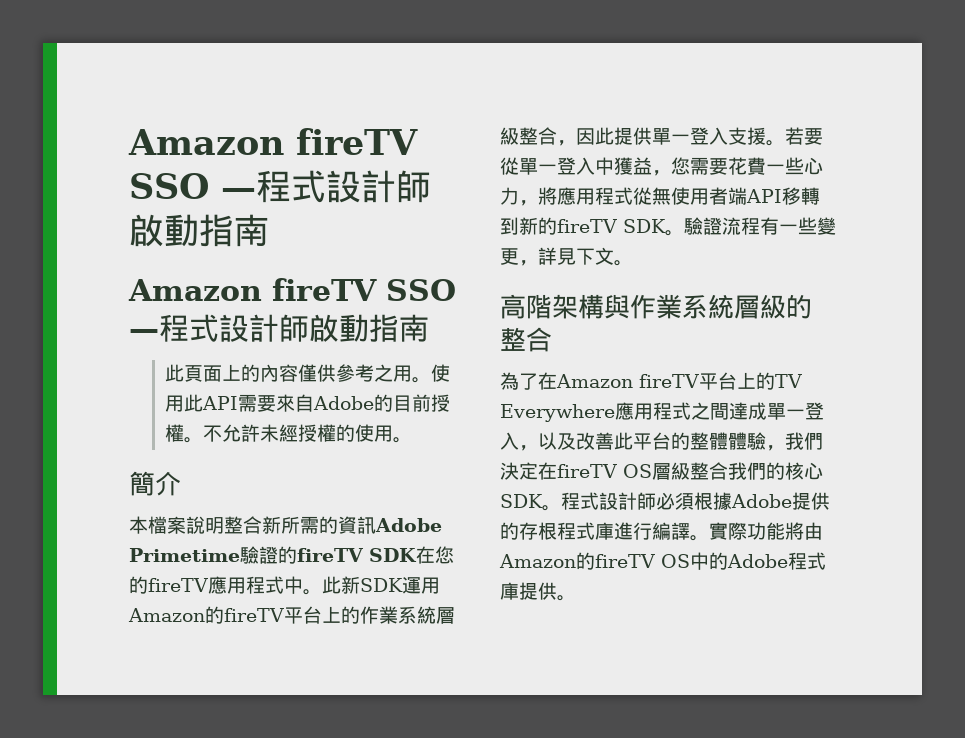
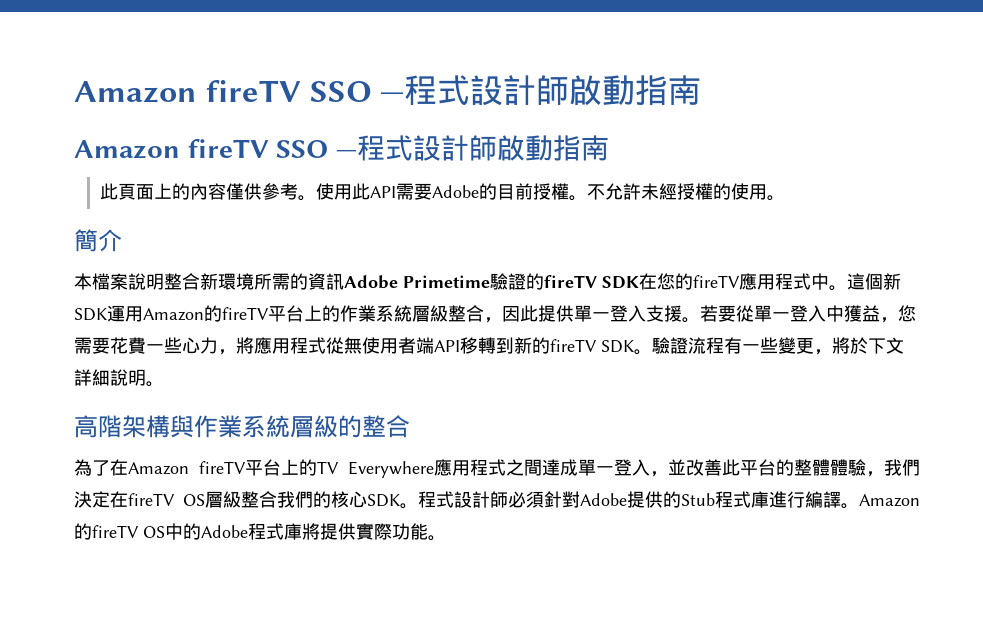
- 此頁面上的內容僅供參考之用。
+ 此頁面上的內容僅供參考。
- 使用此API需要來自Adobe的目前授權。
+ 使用此API需要Adobe的目前授權。
- 本檔案說明整合新所需的資訊Adobe Primetime驗證的fireTV SDK在您的fireTV應用程式中。
+ 本檔案說明整合新環境所需的資訊Adobe Primetime驗證的fireTV SDK在您的fireTV應用程式中。
- 此新SDK運用Amazon的fireTV平台上的作業系統層級整合，因此提供單一登入支援。
+ 這個新SDK運用Amazon的fireTV平台上的作業系統層級整合，因此提供單一登入支援。
- 驗證流程有一些變更，詳見下文。
+ 驗證流程有一些變更，將於下文詳細說明。
- 為了在Amazon fireTV平台上的TV Everywhere應用程式之間達成單一登入，以及改善此平台的整體體驗，我們決定在fireTV OS層級整合我們的核心SDK。
+ 為了在Amazon fireTV平台上的TV Everywhere應用程式之間達成單一登入，並改善此平台的整體體驗，我們決定在fireTV OS層級整合我們的核心SDK。
- 程式設計師必須根據Adobe提供的存根程式庫進行編譯。
+ 程式設計師必須針對Adobe提供的Stub程式庫進行編譯。
- 實際功能將由Amazon的fireTV OS中的Adobe程式庫提供。
+ Amazon的fireTV OS中的Adobe程式庫將提供實際功能。

